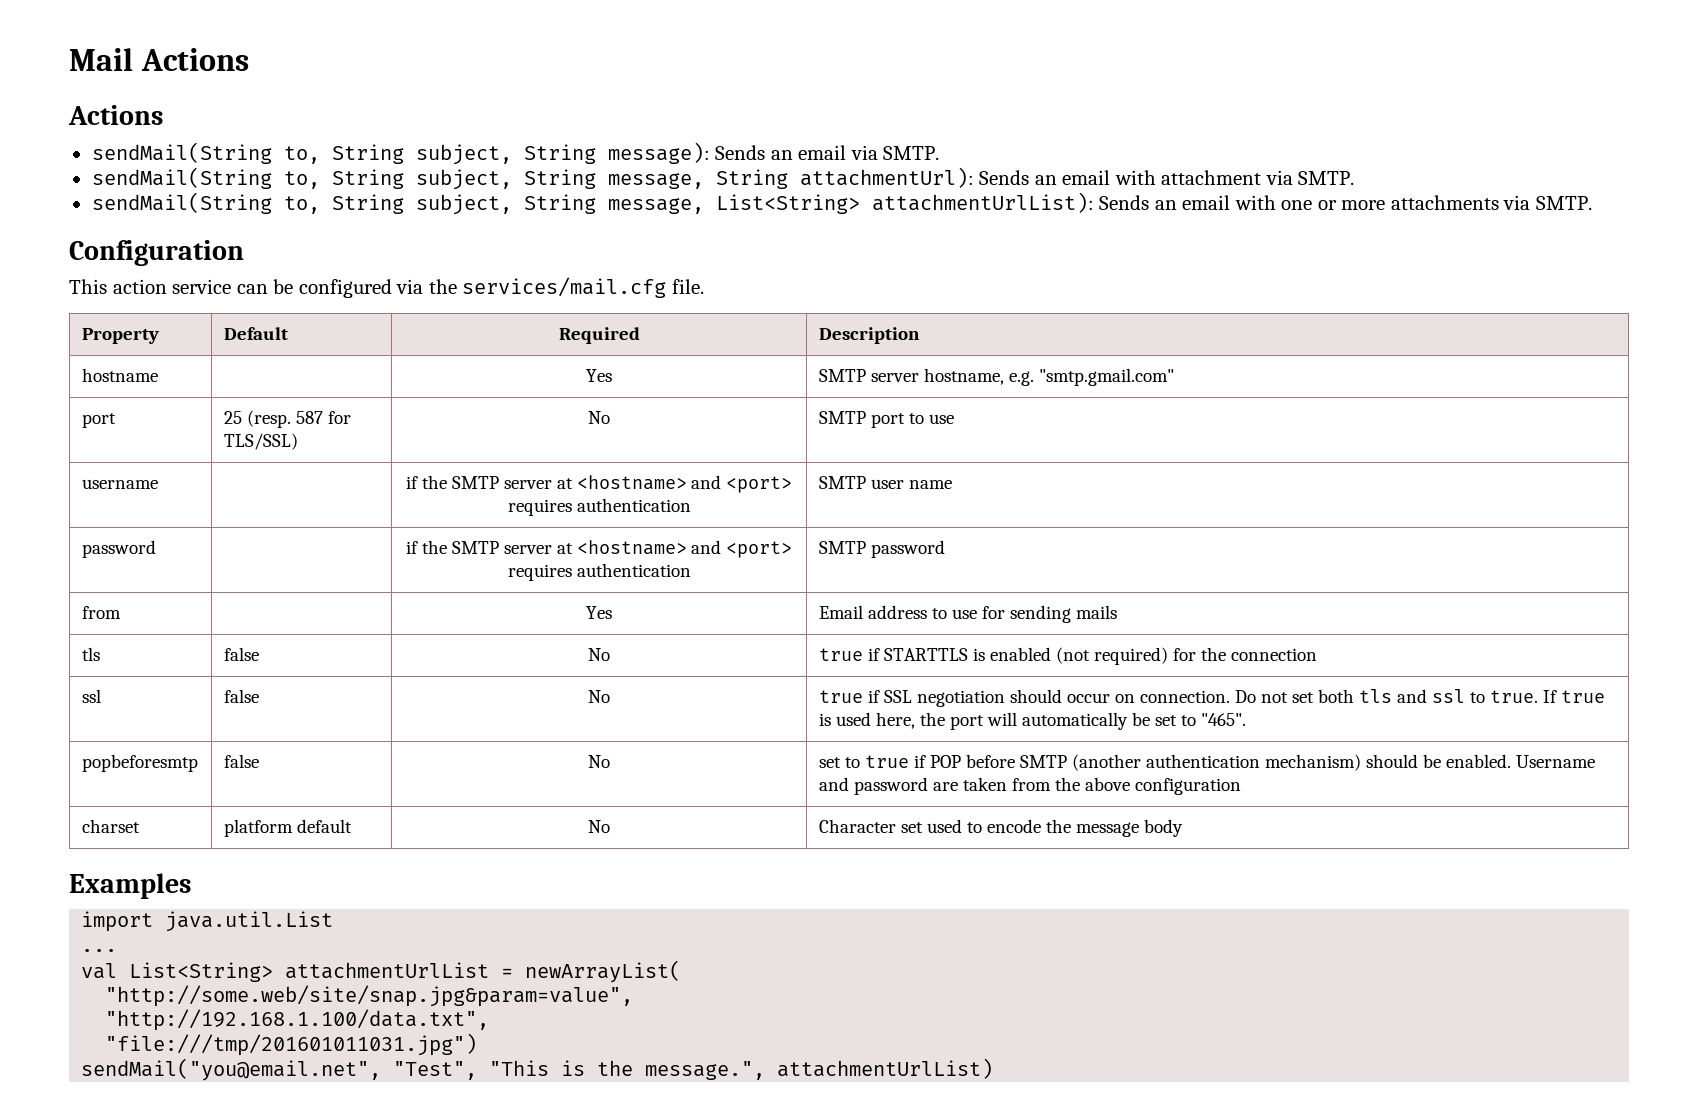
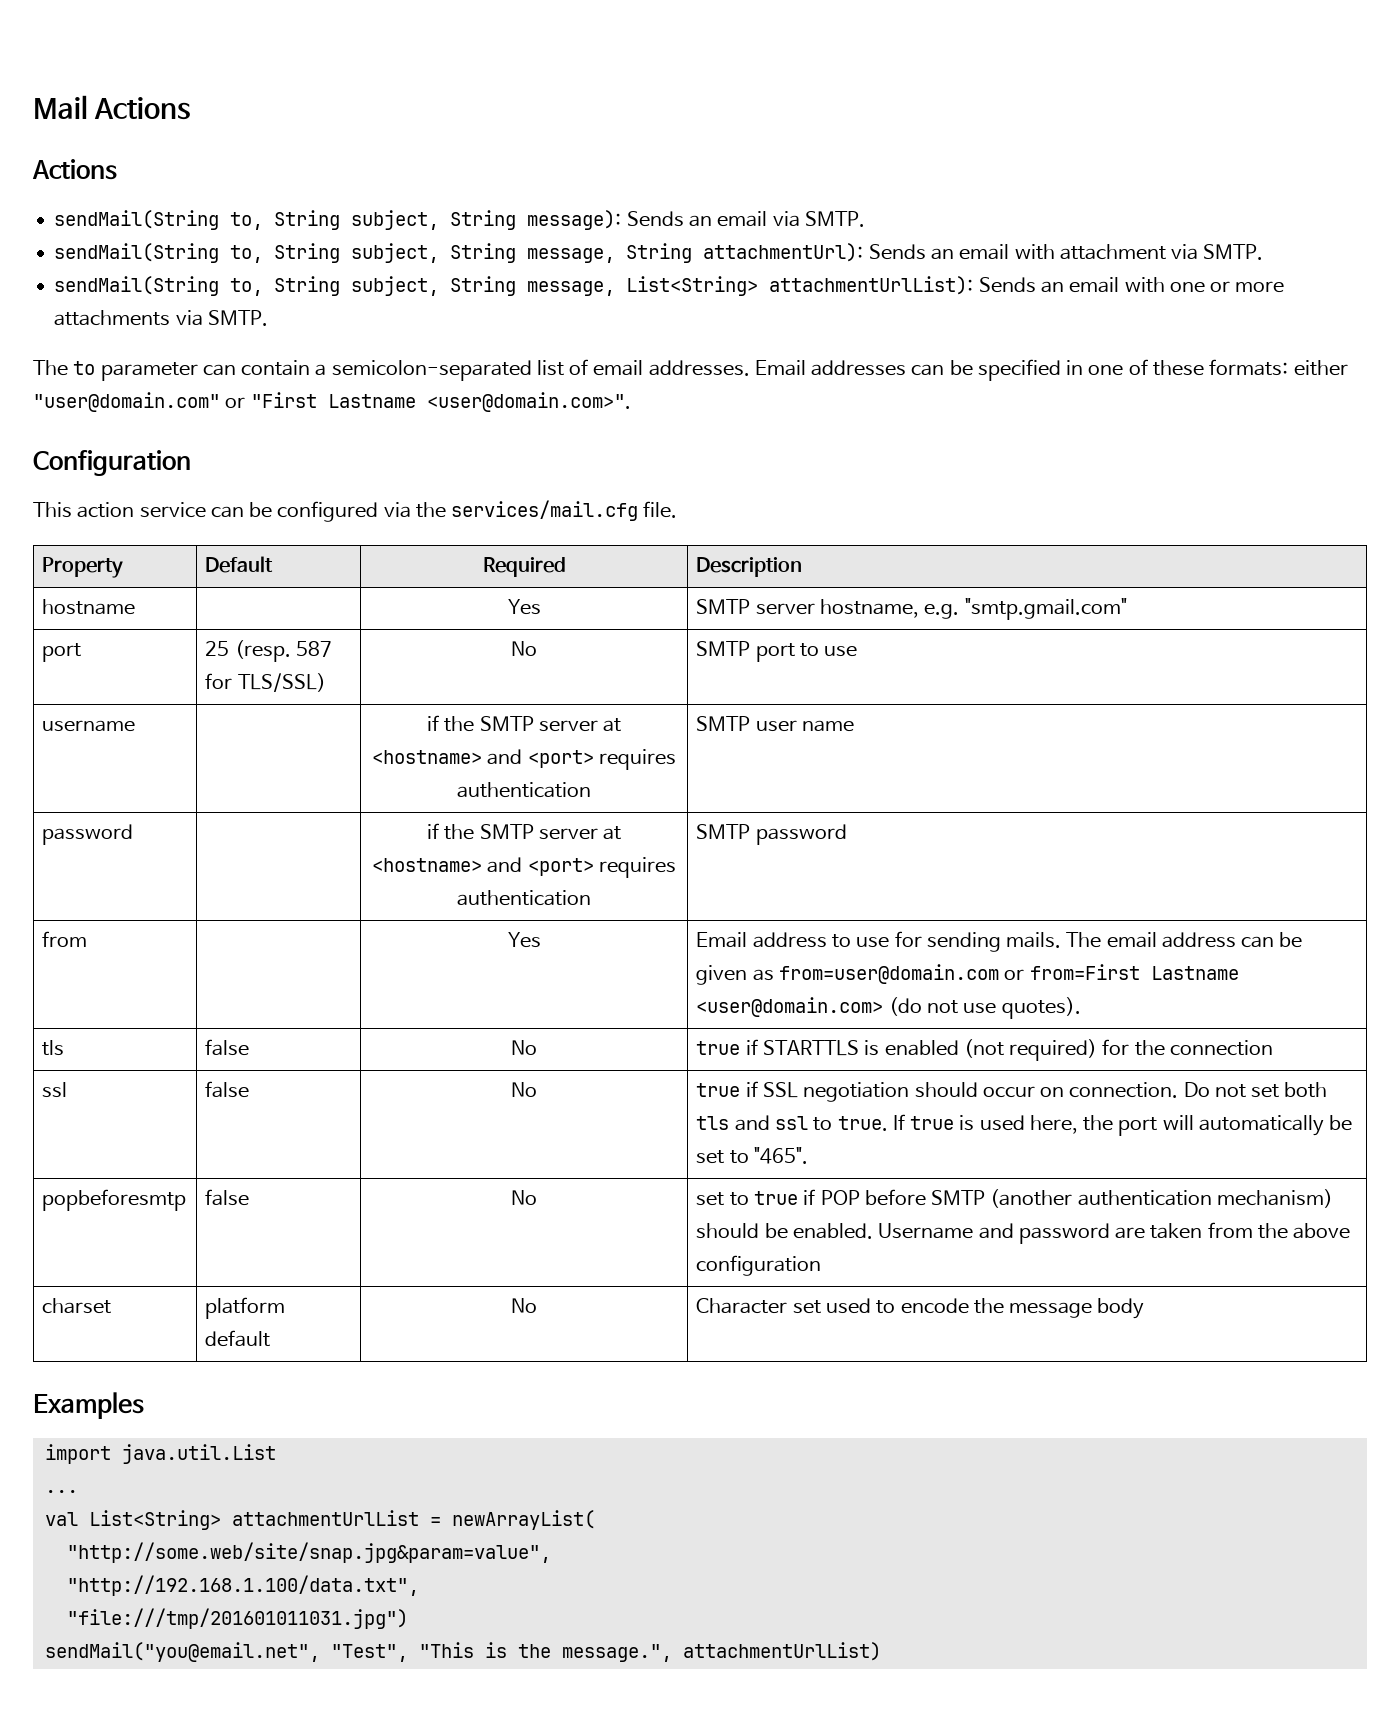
+ The to parameter can contain a semicolon-separated list of email addresses. Email addresses can be specified in one of these formats: either "user@domain.com" or "First Lastname <user@domain.com>".
- from | | Yes | Email address to use for sending mails
+ from | | Yes | Email address to use for sending mails. The email address can be given as from=user@domain.com or from=First Lastname <user@domain.com> (do not use quotes).

